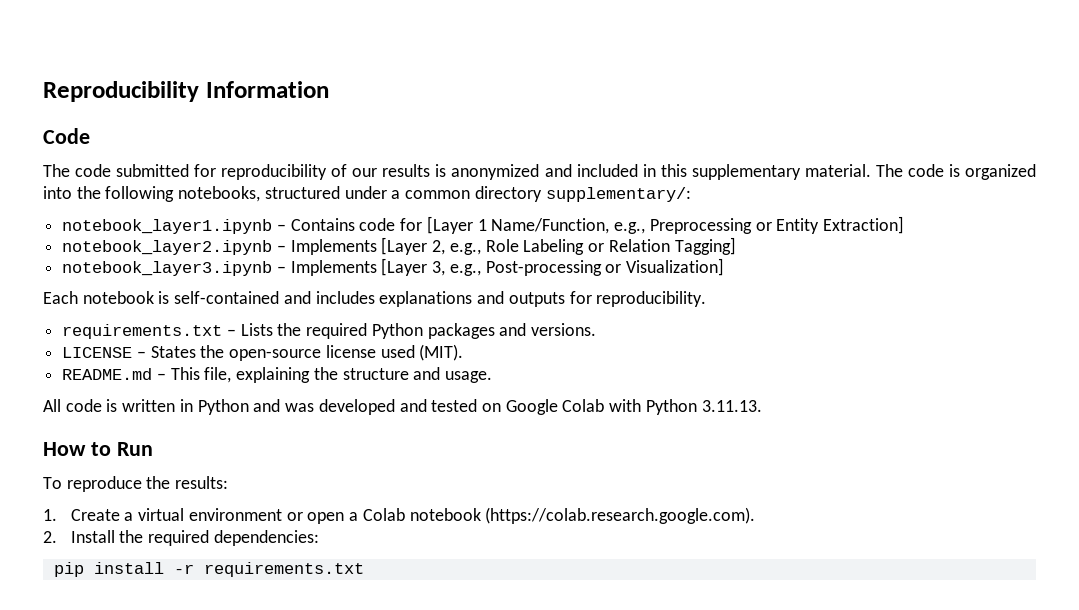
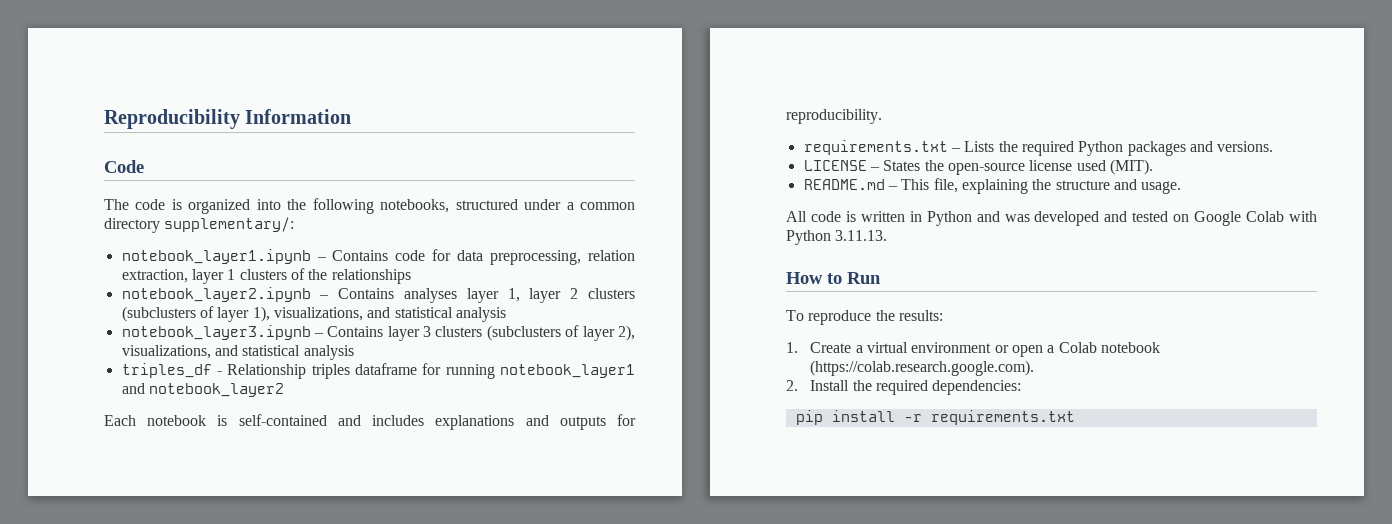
- The code submitted for reproducibility of our results is anonymized and included in this supplementary material. The code is organized into the following notebooks, structured under a common directory supplementary/:
+ The code is organized into the following notebooks, structured under a common directory supplementary/:
- notebook_layer1.ipynb – Contains code for [Layer 1 Name/Function, e.g., Preprocessing or Entity Extraction]
- notebook_layer2.ipynb – Implements [Layer 2, e.g., Role Labeling or Relation Tagging]
- notebook_layer3.ipynb – Implements [Layer 3, e.g., Post-processing or Visualization]
+ notebook_layer1.ipynb – Contains code for data preprocessing, relation extraction, layer 1 clusters of the relationships
+ notebook_layer2.ipynb – Contains analyses layer 1, layer 2 clusters (subclusters of layer 1), visualizations, and statistical analysis
+ notebook_layer3.ipynb – Contains layer 3 clusters (subclusters of layer 2), visualizations, and statistical analysis
+ triples_df - Relationship triples dataframe for running notebook_layer1 and notebook_layer2

